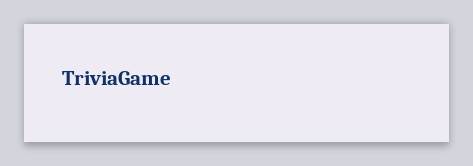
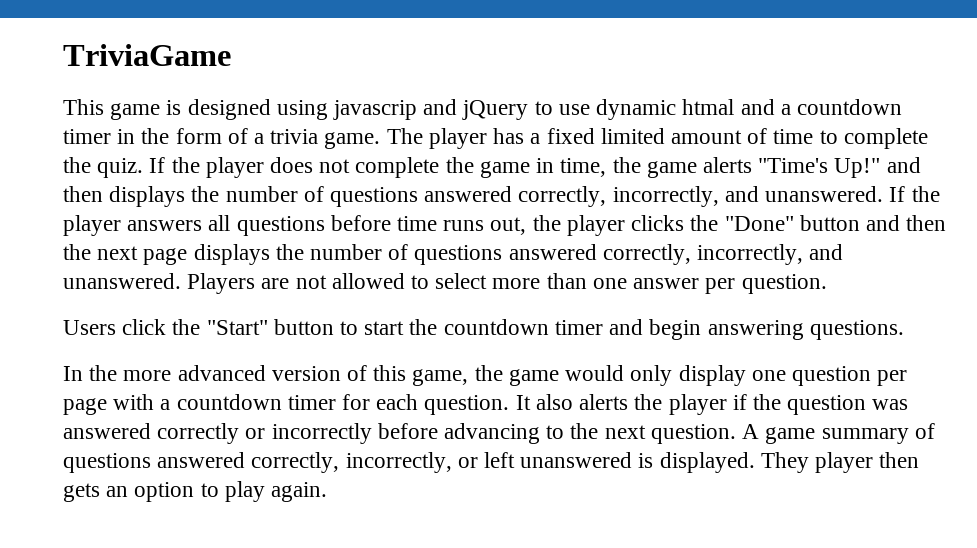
+ This game is designed using javascrip and jQuery to use dynamic htmal and a countdown timer in the form of a trivia game. The player has a fixed limited amount of time to complete the quiz. If the player does not complete the game in time, the game alerts "Time's Up!" and then displays the number of questions answered correctly, incorrectly, and unanswered. If the player answers all questions before time runs out, the player clicks the "Done" button and then the next page displays the number of questions answered correctly, incorrectly, and unanswered. Players are not allowed to select more than one answer per question.
+ Users click the "Start" button to start the countdown timer and begin answering questions.
+ In the more advanced version of this game, the game would only display one question per page with a countdown timer for each question. It also alerts the player if the question was answered correctly or incorrectly before advancing to the next question. A game summary of questions answered correctly, incorrectly, or left unanswered is displayed. They player then gets an option to play again.

